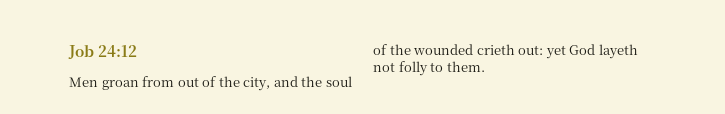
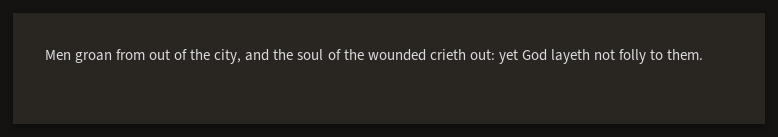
- Job 24:12

